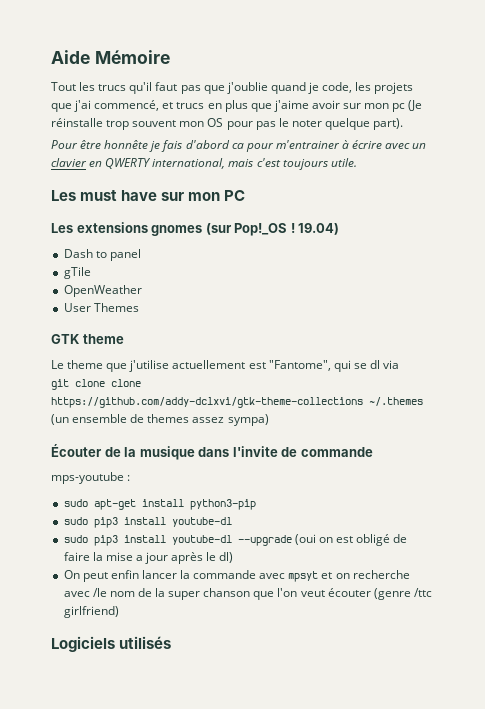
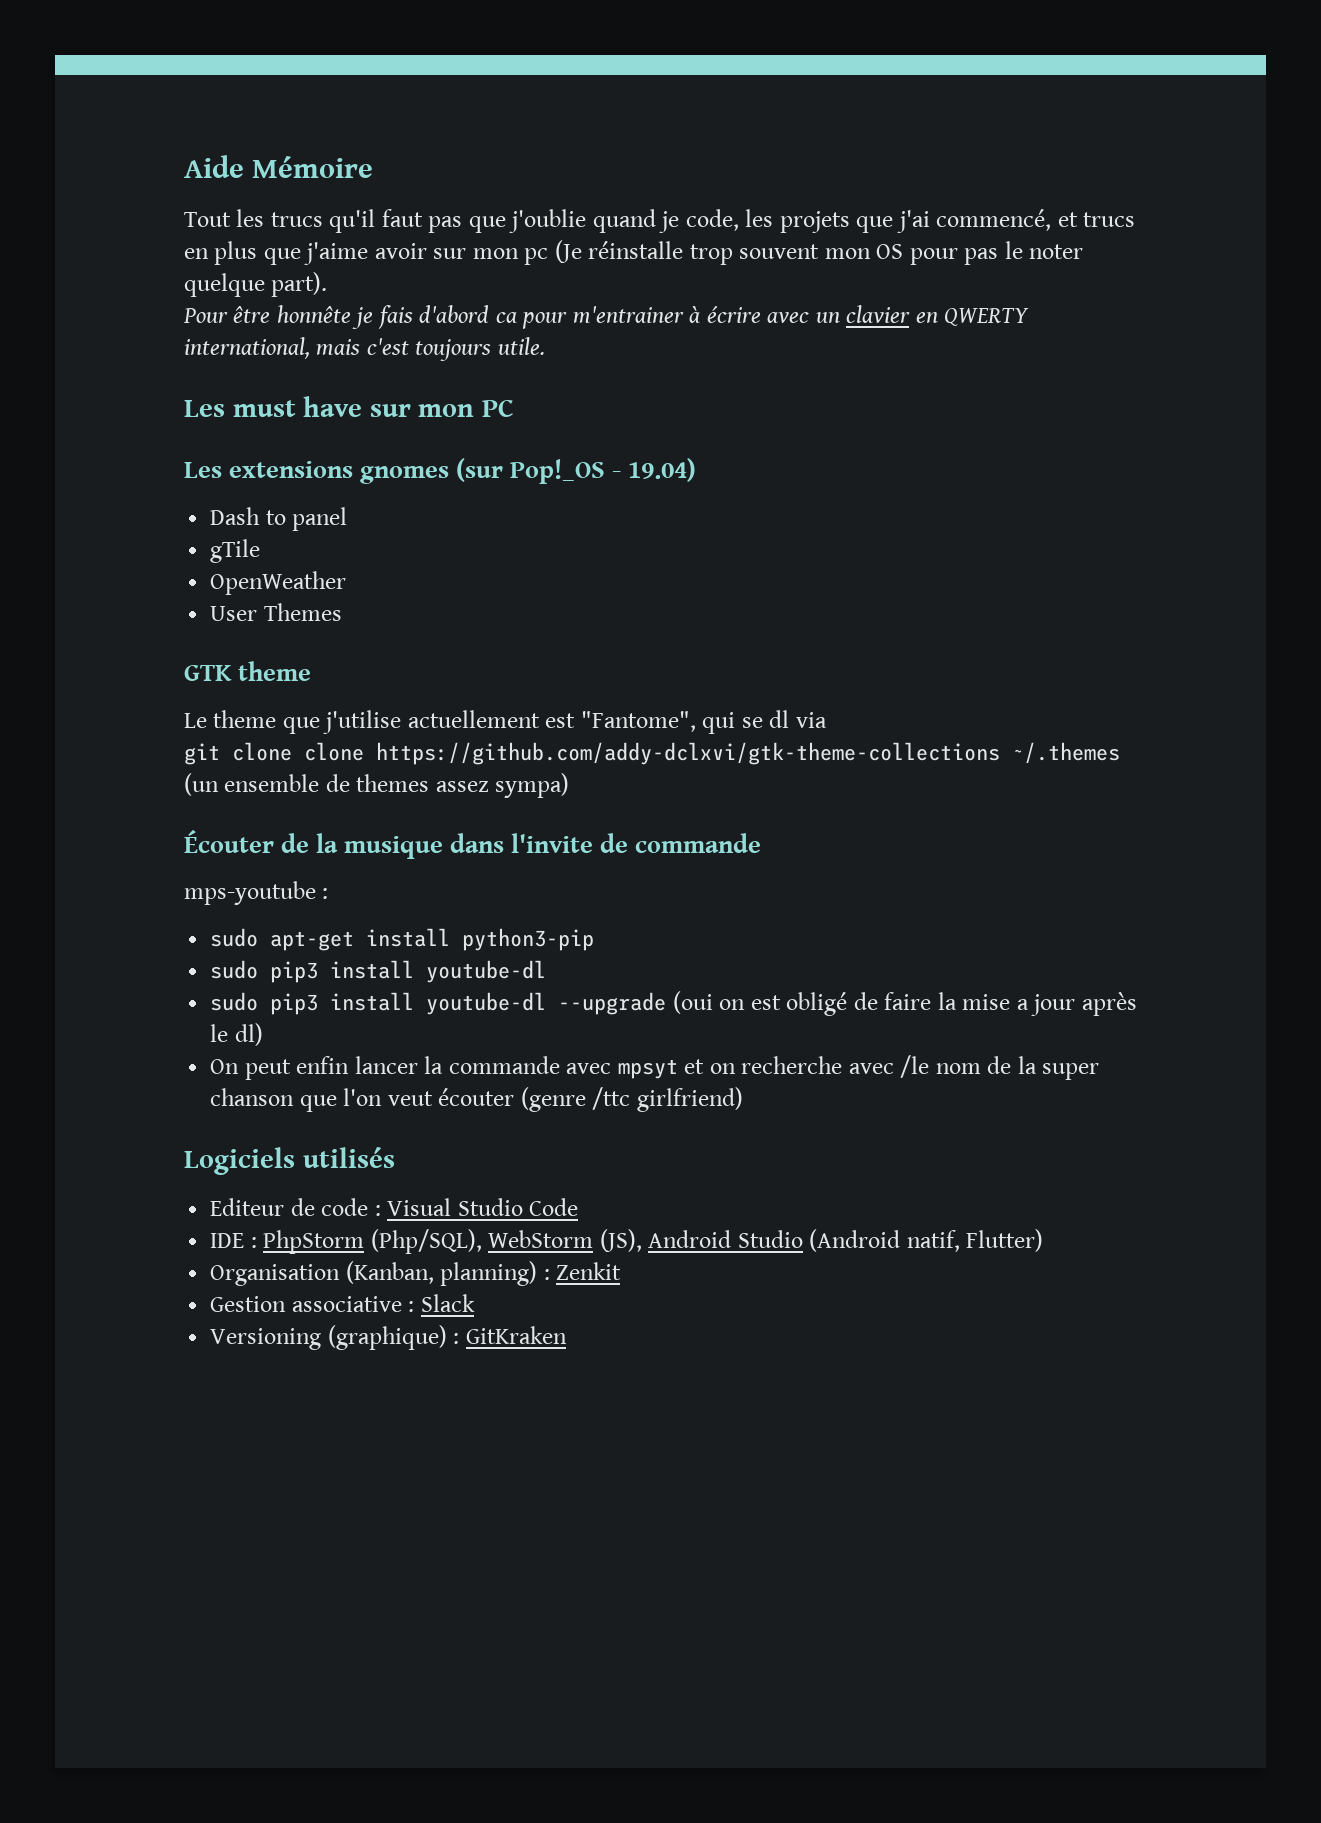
- Les extensions gnomes (sur Pop!_OS ! 19.04)
+ Les extensions gnomes (sur Pop!_OS - 19.04)
+ Editeur de code : Visual Studio Code
+ IDE : PhpStorm (Php/SQL), WebStorm (JS), Android Studio (Android natif, Flutter)
+ Organisation (Kanban, planning) : Zenkit
+ Gestion associative : Slack
+ Versioning (graphique) : GitKraken

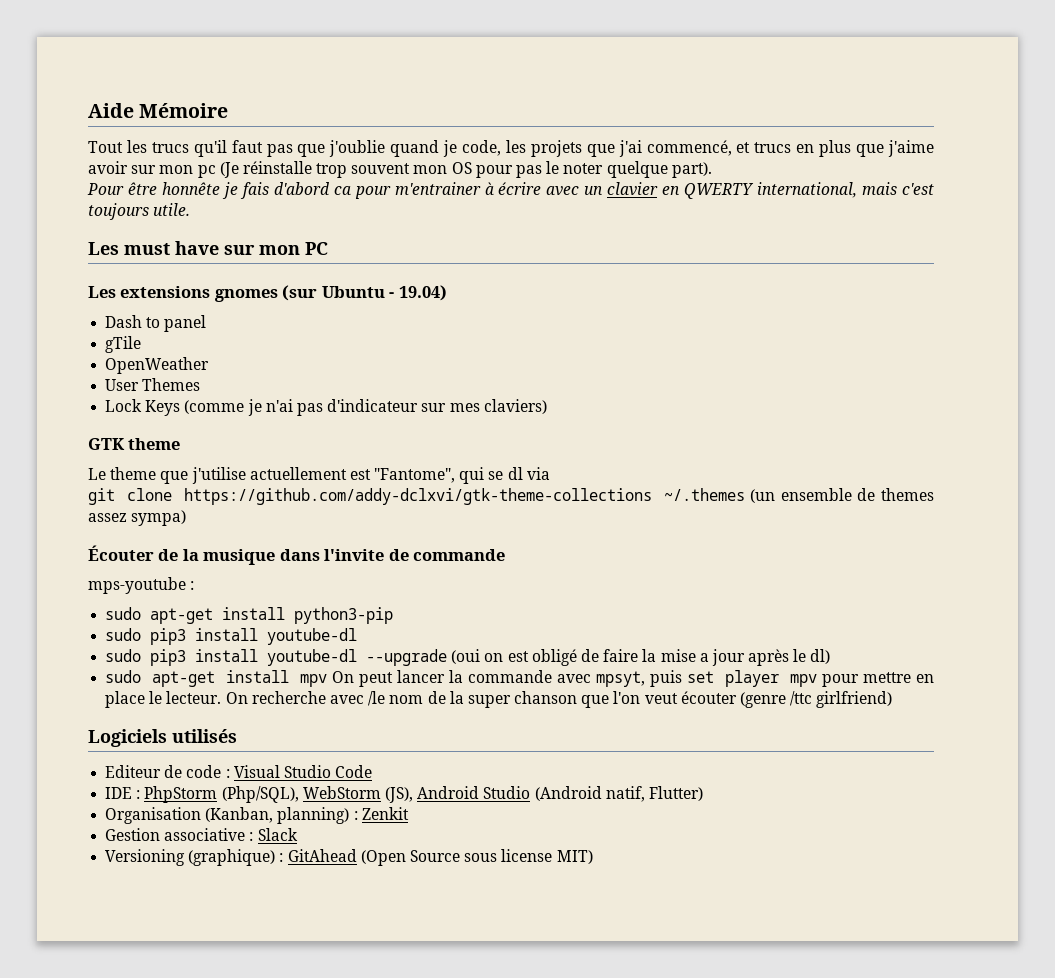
- Les extensions gnomes (sur Pop!_OS - 19.04)
+ Les extensions gnomes (sur Ubuntu - 19.04)
+ Lock Keys (comme je n'ai pas d'indicateur sur mes claviers)
- git clone clone https://github.com/addy-dclxvi/gtk-theme-collections ~/.themes (un ensemble de themes assez sympa)
+ git clone https://github.com/addy-dclxvi/gtk-theme-collections ~/.themes (un ensemble de themes assez sympa)
- On peut enfin lancer la commande avec mpsyt et on recherche avec /le nom de la super chanson que l'on veut écouter (genre /ttc girlfriend)
+ sudo apt-get install mpv On peut lancer la commande avec mpsyt, puis set player mpv pour mettre en place le lecteur. On recherche avec /le nom de la super chanson que l'on veut écouter (genre /ttc girlfriend)
- Versioning (graphique) : GitKraken
+ Versioning (graphique) : GitAhead (Open Source sous license MIT)

